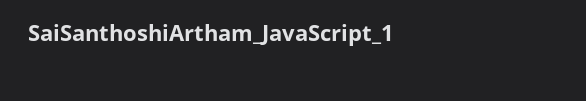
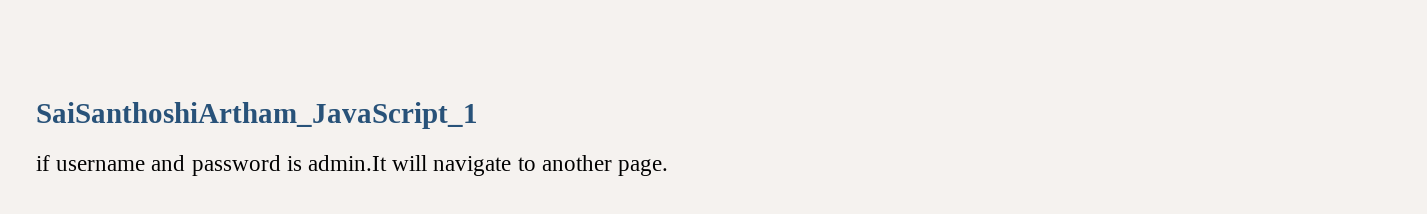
+ if username and password is admin.It will navigate to another page.

